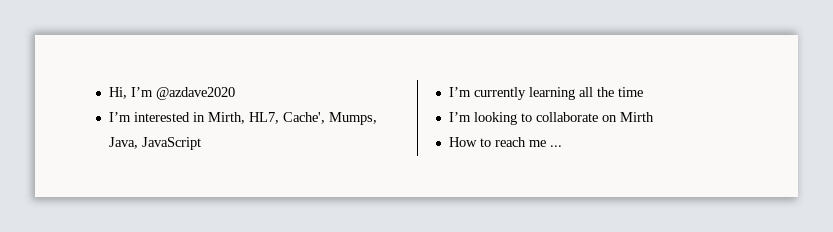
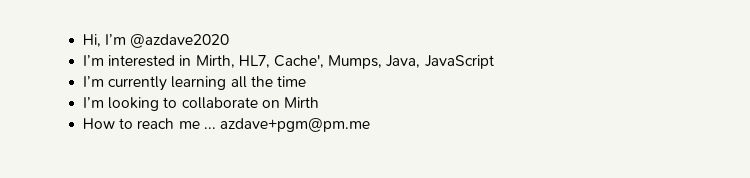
- How to reach me ...
+ How to reach me ... azdave+pgm@pm.me

